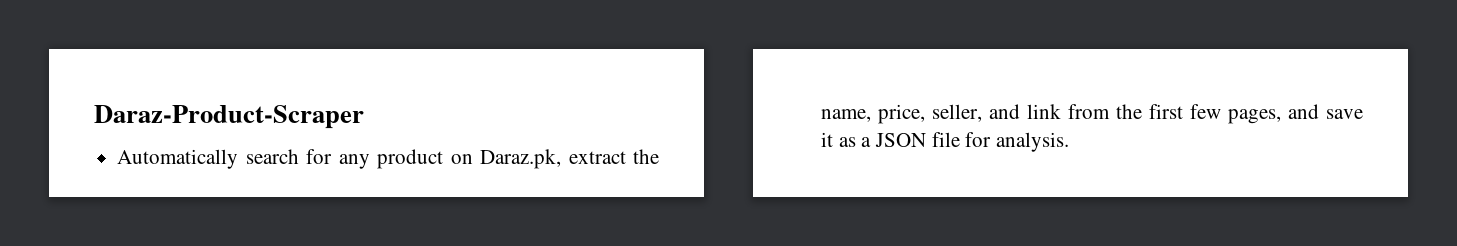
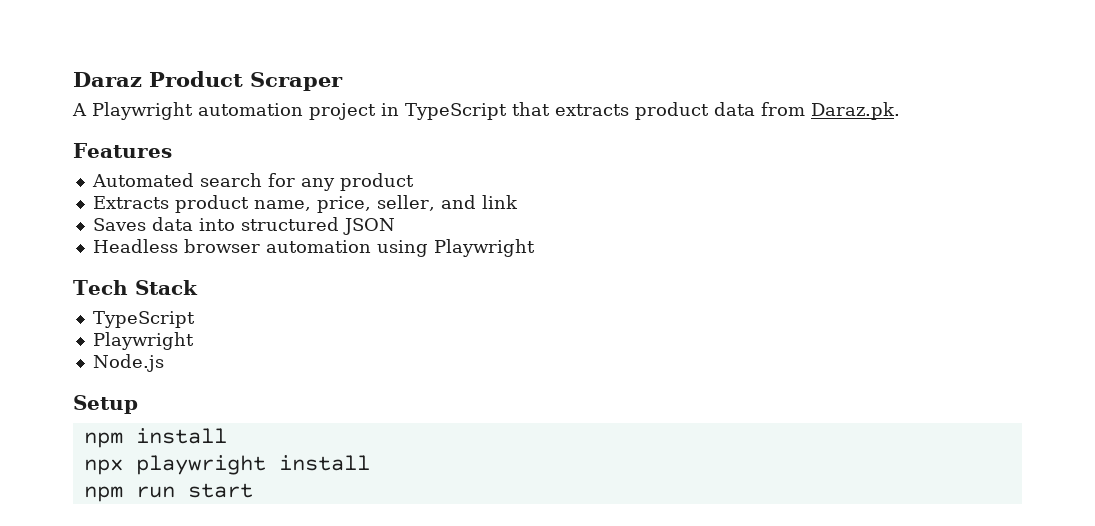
- Daraz-Product-Scraper
- Automatically search for any product on Daraz.pk, extract the name, price, seller, and link from the first few pages, and save it as a JSON file for analysis.
+ Daraz Product Scraper
+ A Playwright automation project in TypeScript that extracts product data from Daraz.pk.
+ Features
+ Automated search for any product
+ Extracts product name, price, seller, and link
+ Saves data into structured JSON
+ Headless browser automation using Playwright
+ Tech Stack
+ TypeScript
+ Playwright
+ Node.js
+ Setup
+ npm install
+ npx playwright install
+ npm run start

